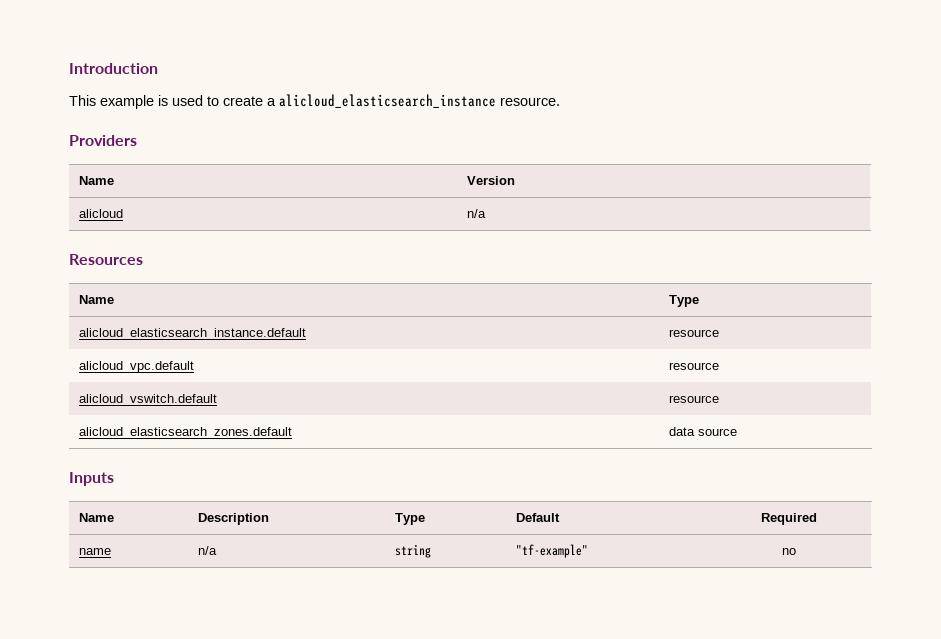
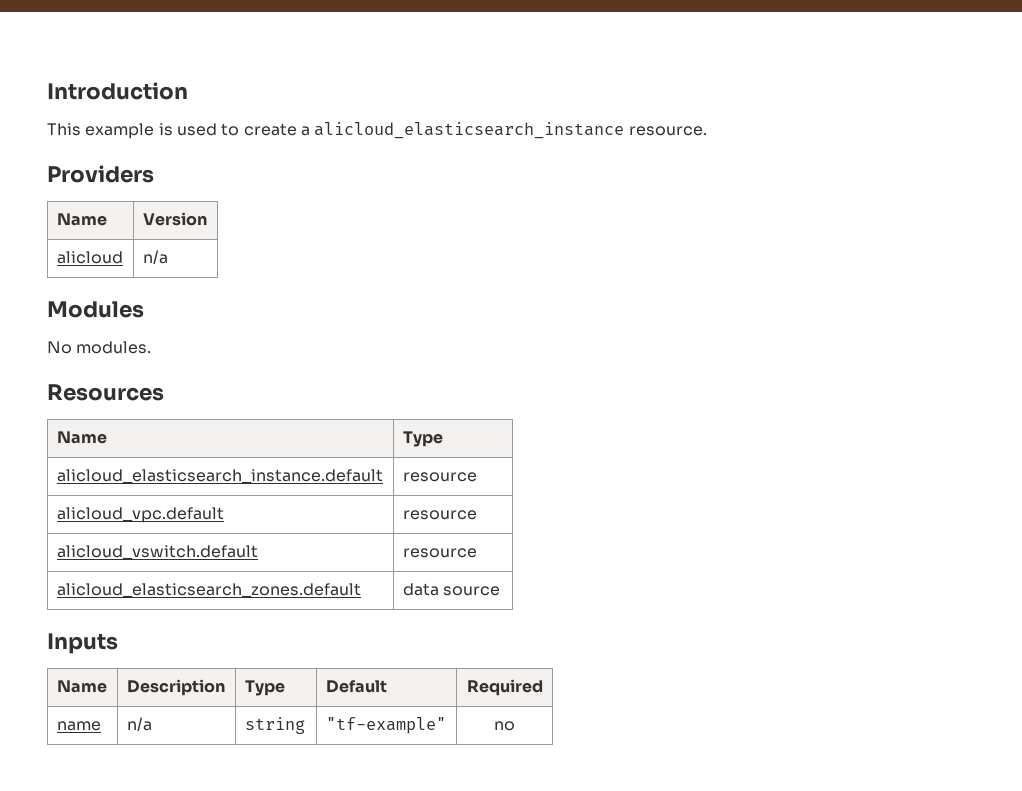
+ Modules
+ No modules.

